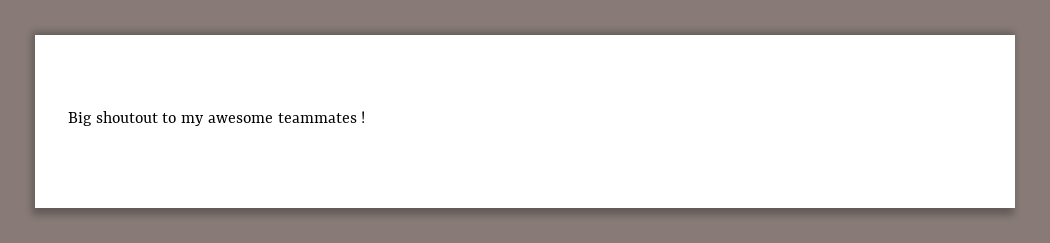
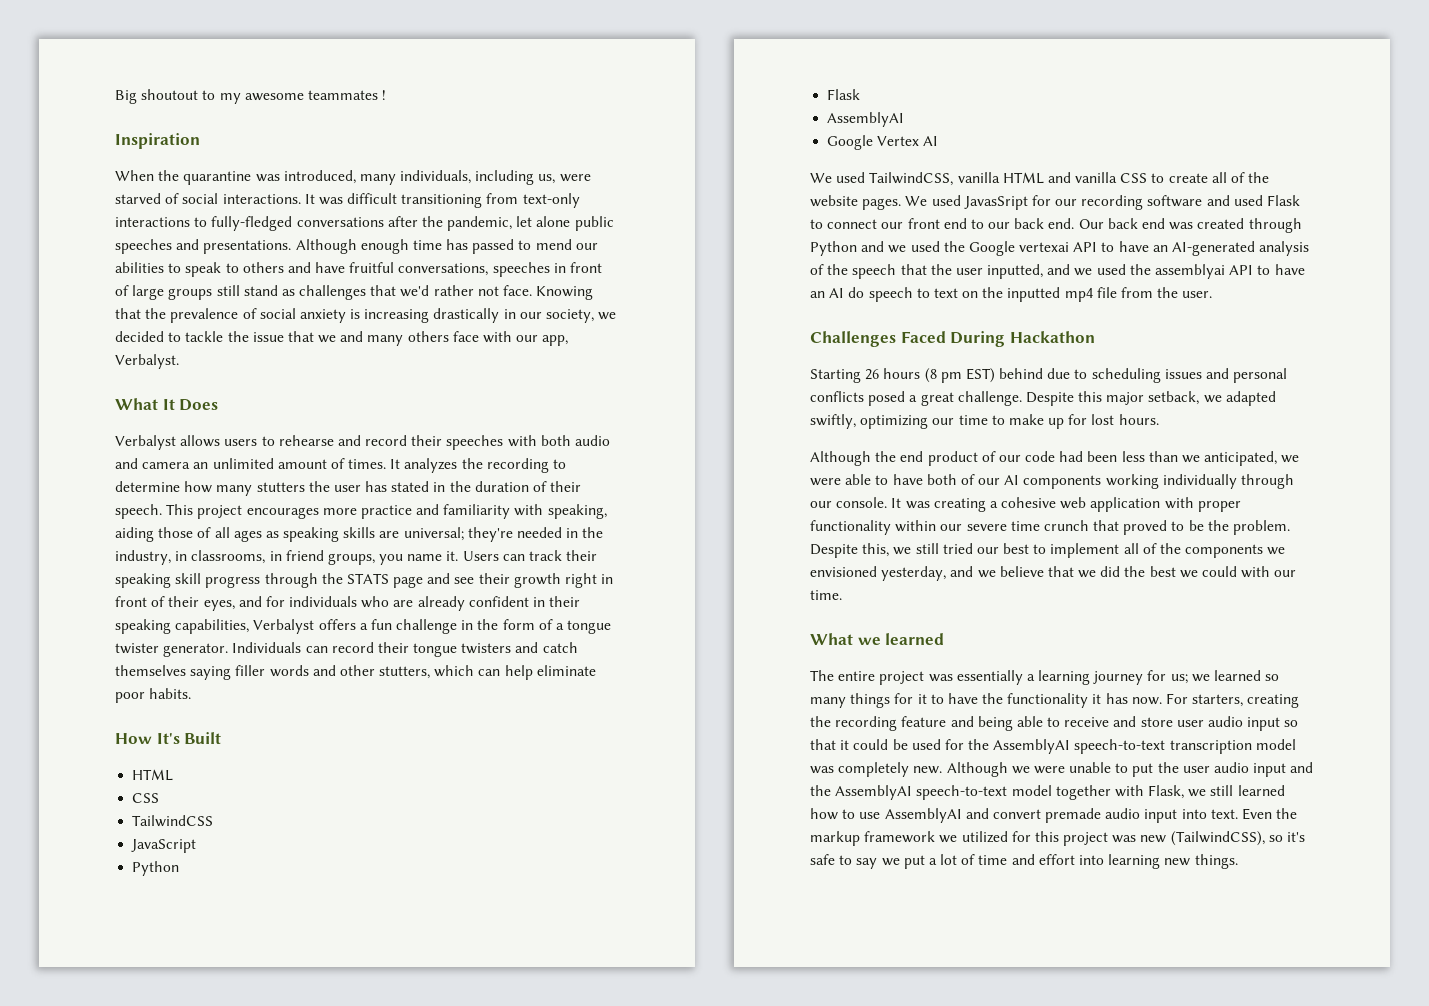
+ Inspiration
+ When the quarantine was introduced, many individuals, including us, were starved of social interactions. It was difficult transitioning from text-only interactions to fully-fledged conversations after the pandemic, let alone public speeches and presentations. Although enough time has passed to mend our abilities to speak to others and have fruitful conversations, speeches in front of large groups still stand as challenges that we'd rather not face. Knowing that the prevalence of social anxiety is increasing drastically in our society, we decided to tackle the issue that we and many others face with our app, Verbalyst.
+ What It Does
+ Verbalyst allows users to rehearse and record their speeches with both audio and camera an unlimited amount of times. It analyzes the recording to determine how many stutters the user has stated in the duration of their speech. This project encourages more practice and familiarity with speaking, aiding those of all ages as speaking skills are universal; they're needed in the industry, in classrooms, in friend groups, you name it. Users can track their speaking skill progress through the STATS page and see their growth right in front of their eyes, and for individuals who are already confident in their speaking capabilities, Verbalyst offers a fun challenge in the form of a tongue twister generator. Individuals can record their tongue twisters and catch themselves saying filler words and other stutters, which can help eliminate poor habits.
+ How It's Built
+ HTML
+ CSS
+ TailwindCSS
+ JavaScript
+ Python
+ Flask
+ AssemblyAI
+ Google Vertex AI
+ We used TailwindCSS, vanilla HTML and vanilla CSS to create all of the website pages. We used JavasSript for our recording software and used Flask to connect our front end to our back end. Our back end was created through Python and we used the Google vertexai API to have an AI-generated analysis of the speech that the user inputted, and we used the assemblyai API to have an AI do speech to text on the inputted mp4 file from the user.
+ Challenges Faced During Hackathon
+ Starting 26 hours (8 pm EST) behind due to scheduling issues and personal conflicts posed a great challenge. Despite this major setback, we adapted swiftly, optimizing our time to make up for lost hours.
+ Although the end product of our code had been less than we anticipated, we were able to have both of our AI components working individually through our console. It was creating a cohesive web application with proper functionality within our severe time crunch that proved to be the problem. Despite this, we still tried our best to implement all of the components we envisioned yesterday, and we believe that we did the best we could with our time.
+ What we learned
+ The entire project was essentially a learning journey for us; we learned so many things for it to have the functionality it has now. For starters, creating the recording feature and being able to receive and store user audio input so that it could be used for the AssemblyAI speech-to-text transcription model was completely new. Although we were unable to put the user audio input and the AssemblyAI speech-to-text model together with Flask, we still learned how to use AssemblyAI and convert premade audio input into text. Even the markup framework we utilized for this project was new (TailwindCSS), so it's safe to say we put a lot of time and effort into learning new things.

